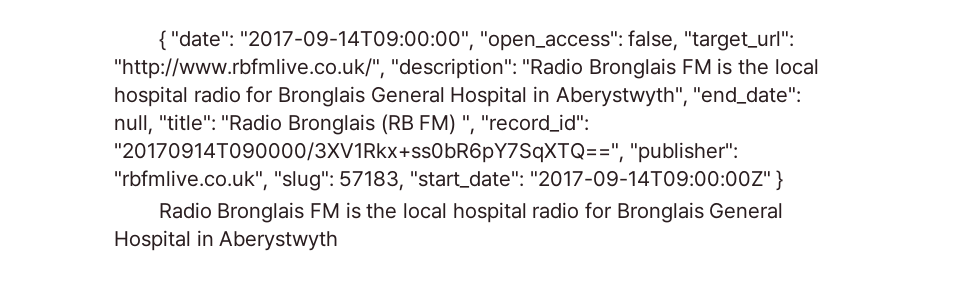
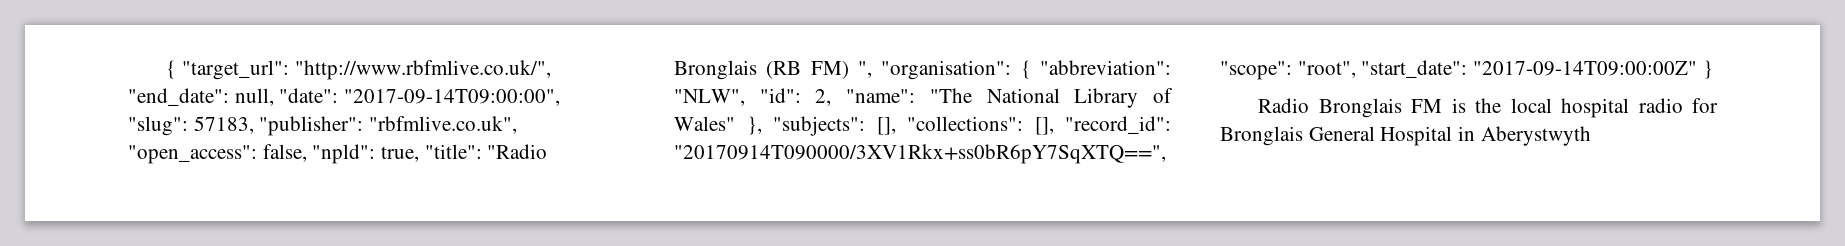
- { "date": "2017-09-14T09:00:00", "open_access": false, "target_url": "http://www.rbfmlive.co.uk/", "description": "Radio Bronglais FM is the local hospital radio for Bronglais General Hospital in Aberystwyth", "end_date": null, "title": "Radio Bronglais (RB FM) ", "record_id": "20170914T090000/3XV1Rkx+ss0bR6pY7SqXTQ==", "publisher": "rbfmlive.co.uk", "slug": 57183, "start_date": "2017-09-14T09:00:00Z" }
+ { "target_url": "http://www.rbfmlive.co.uk/", "end_date": null, "date": "2017-09-14T09:00:00", "slug": 57183, "publisher": "rbfmlive.co.uk", "open_access": false, "npld": true, "title": "Radio Bronglais (RB FM) ", "organisation": { "abbreviation": "NLW", "id": 2, "name": "The National Library of Wales" }, "subjects": [], "collections": [], "record_id": "20170914T090000/3XV1Rkx+ss0bR6pY7SqXTQ==", "scope": "root", "start_date": "2017-09-14T09:00:00Z" }

